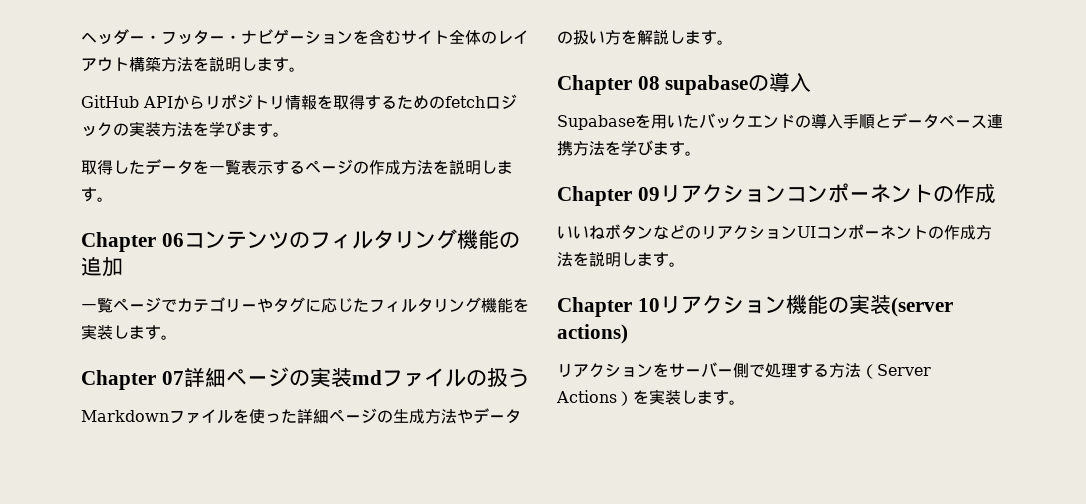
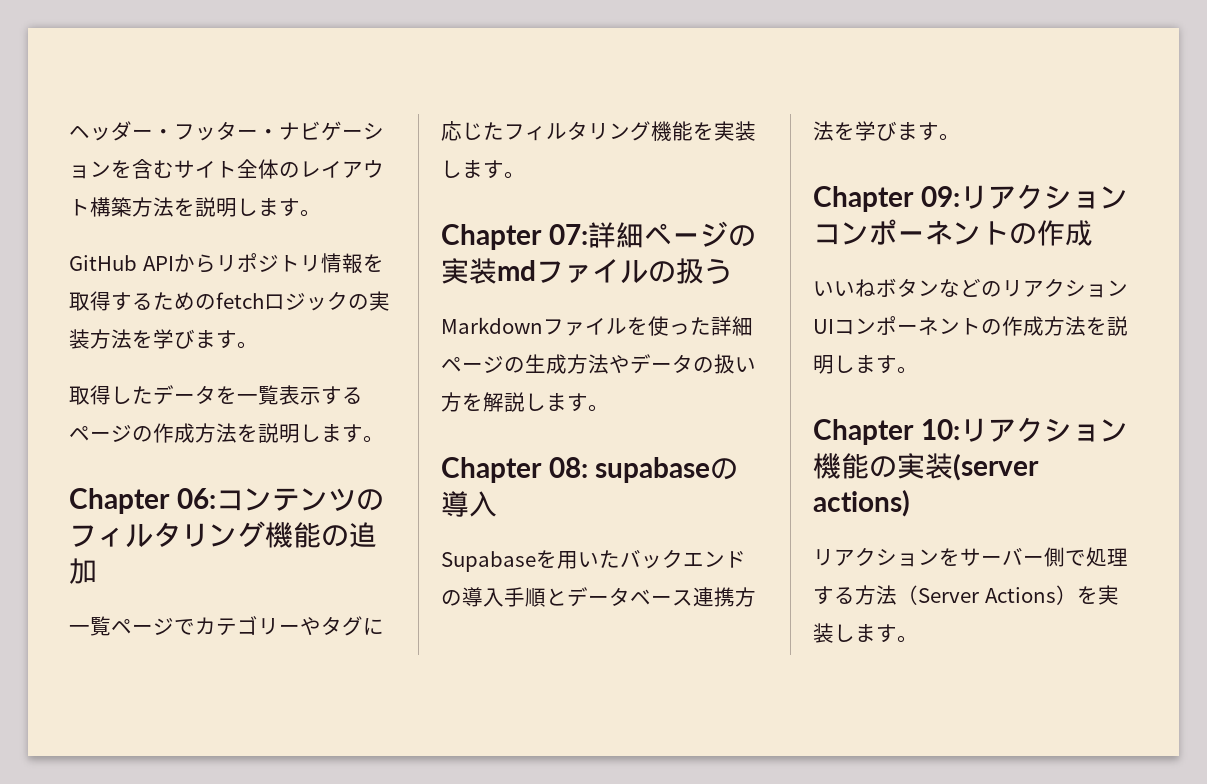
- Chapter 06コンテンツのフィルタリング機能の追加
+ Chapter 06:コンテンツのフィルタリング機能の追加
- Chapter 07詳細ページの実装mdファイルの扱う
+ Chapter 07:詳細ページの実装mdファイルの扱う
- Chapter 08 supabaseの導入
+ Chapter 08: supabaseの導入
- Chapter 09リアクションコンポーネントの作成
+ Chapter 09:リアクションコンポーネントの作成
- Chapter 10リアクション機能の実装(server actions)
+ Chapter 10:リアクション機能の実装(server actions)

